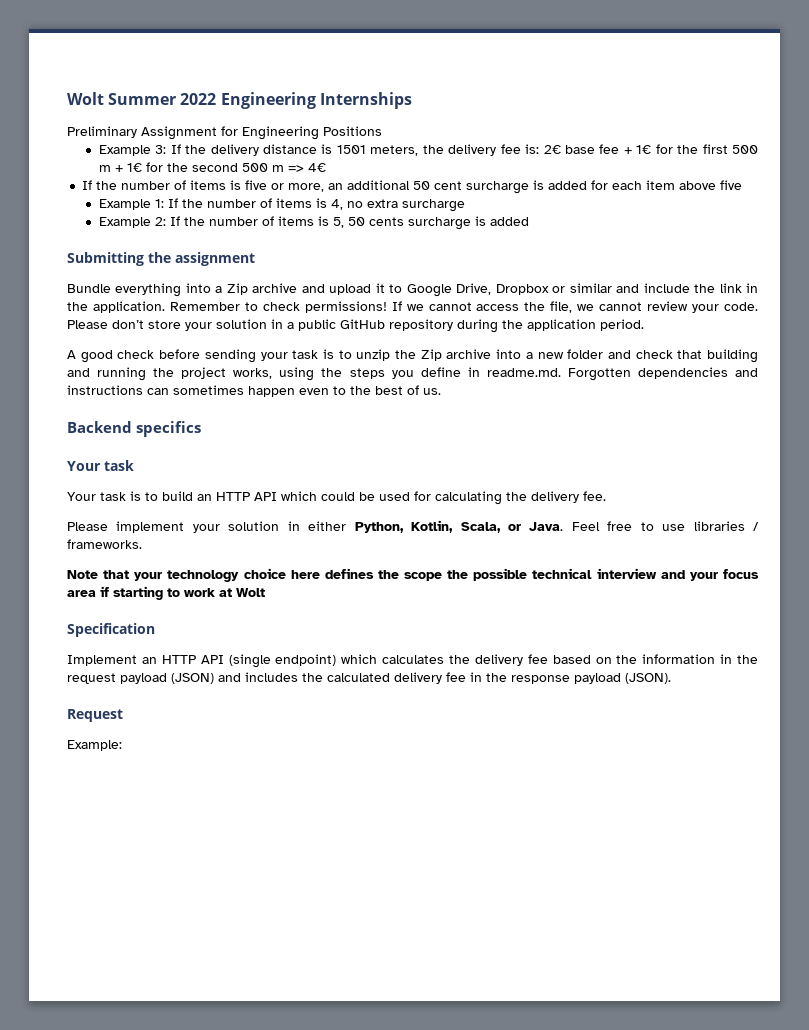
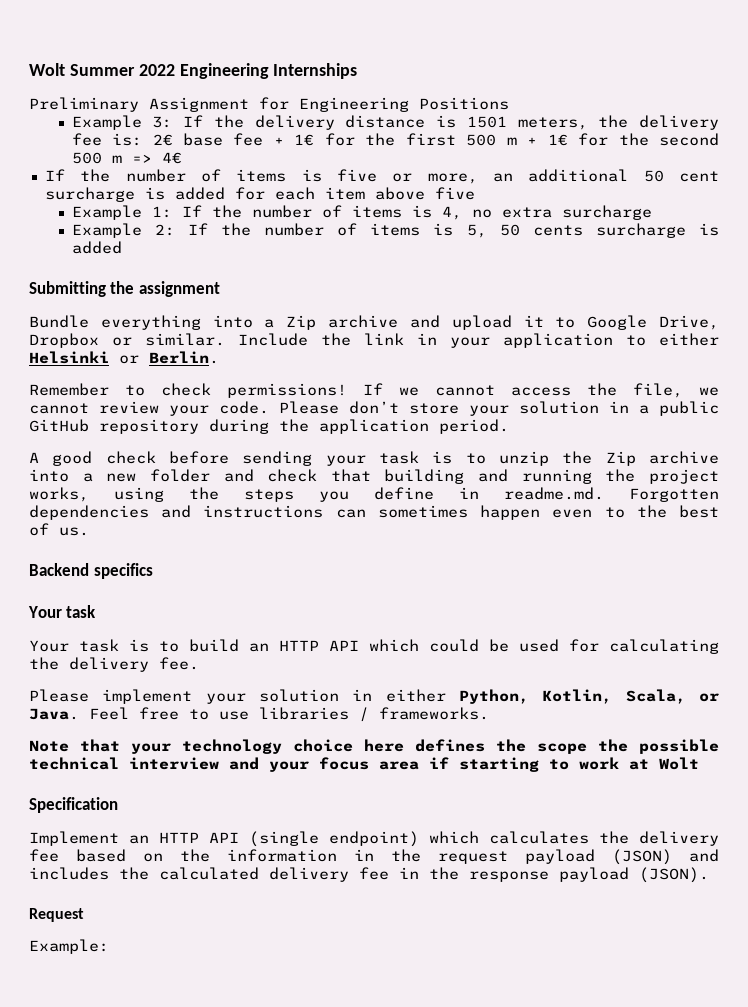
- Bundle everything into a Zip archive and upload it to Google Drive, Dropbox or similar and include the link in the application. Remember to check permissions!
+ Bundle everything into a Zip archive and upload it to Google Drive, Dropbox or similar. Include the link in your application to either Helsinki or Berlin.
+ Remember to check permissions!

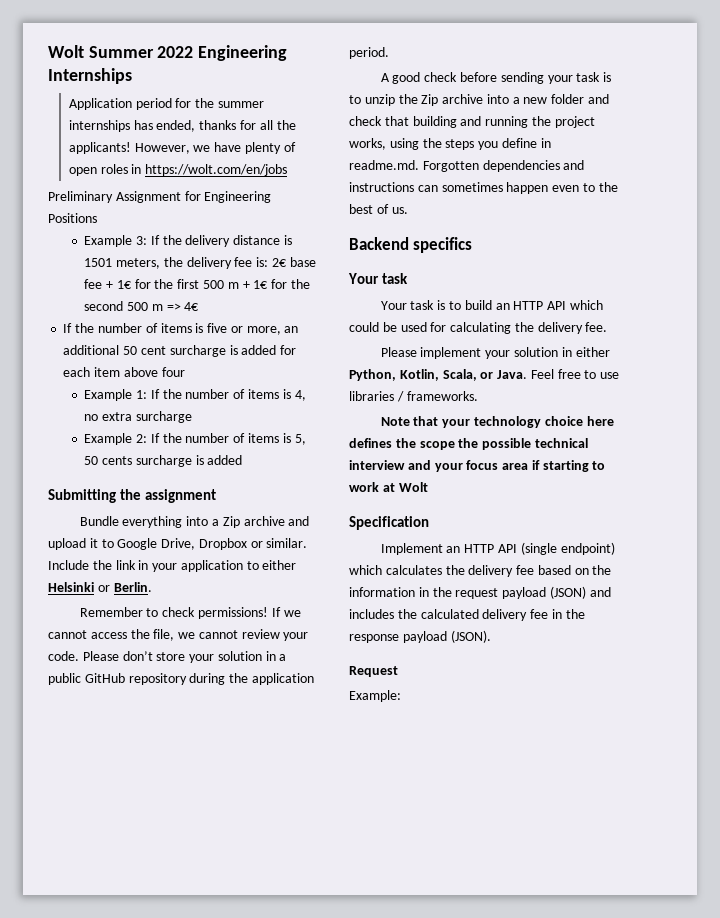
+ Application period for the summer internships has ended, thanks for all the applicants! However, we have plenty of open roles in https://wolt.com/en/jobs
- If the number of items is five or more, an additional 50 cent surcharge is added for each item above five
+ If the number of items is five or more, an additional 50 cent surcharge is added for each item above four

